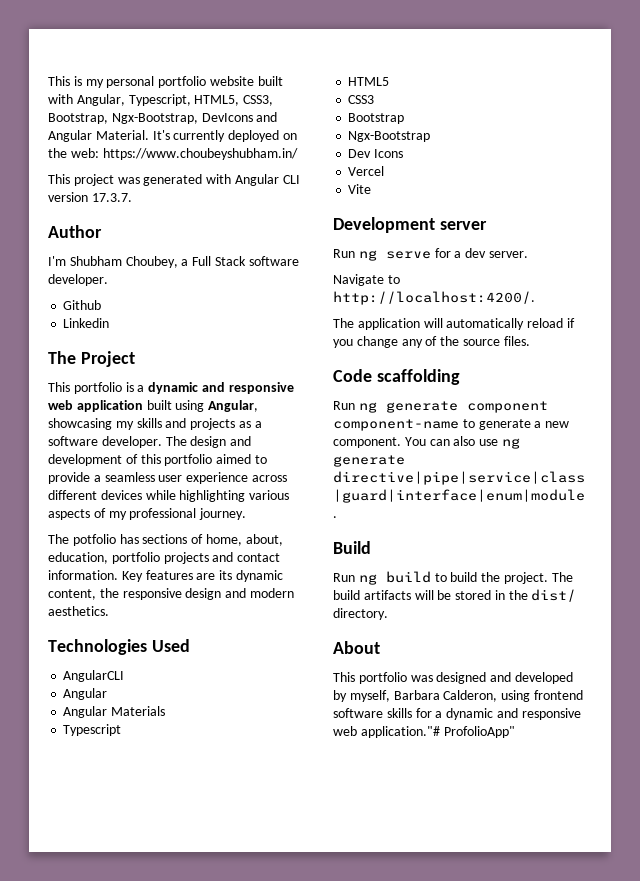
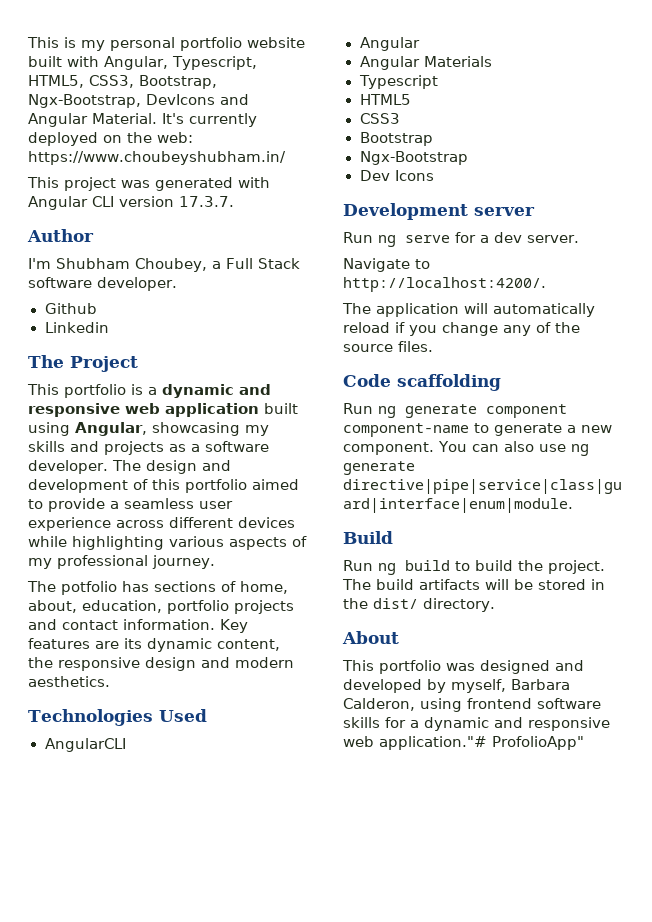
- Vercel
- Vite

